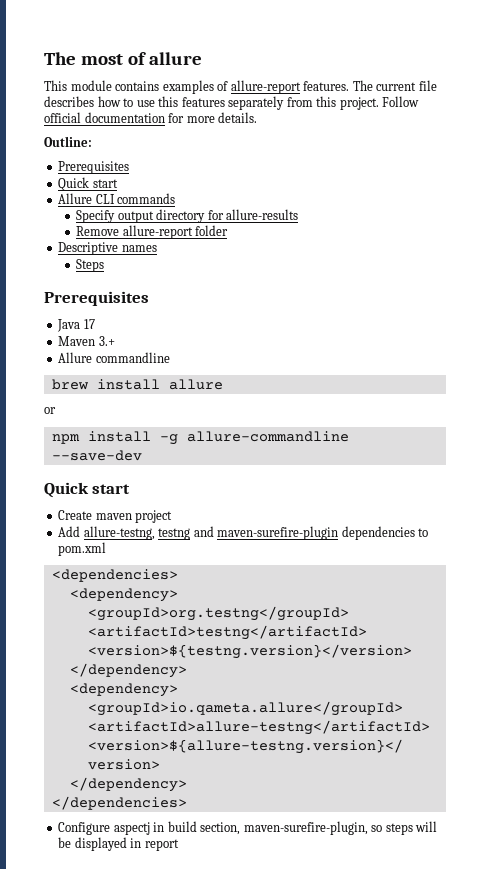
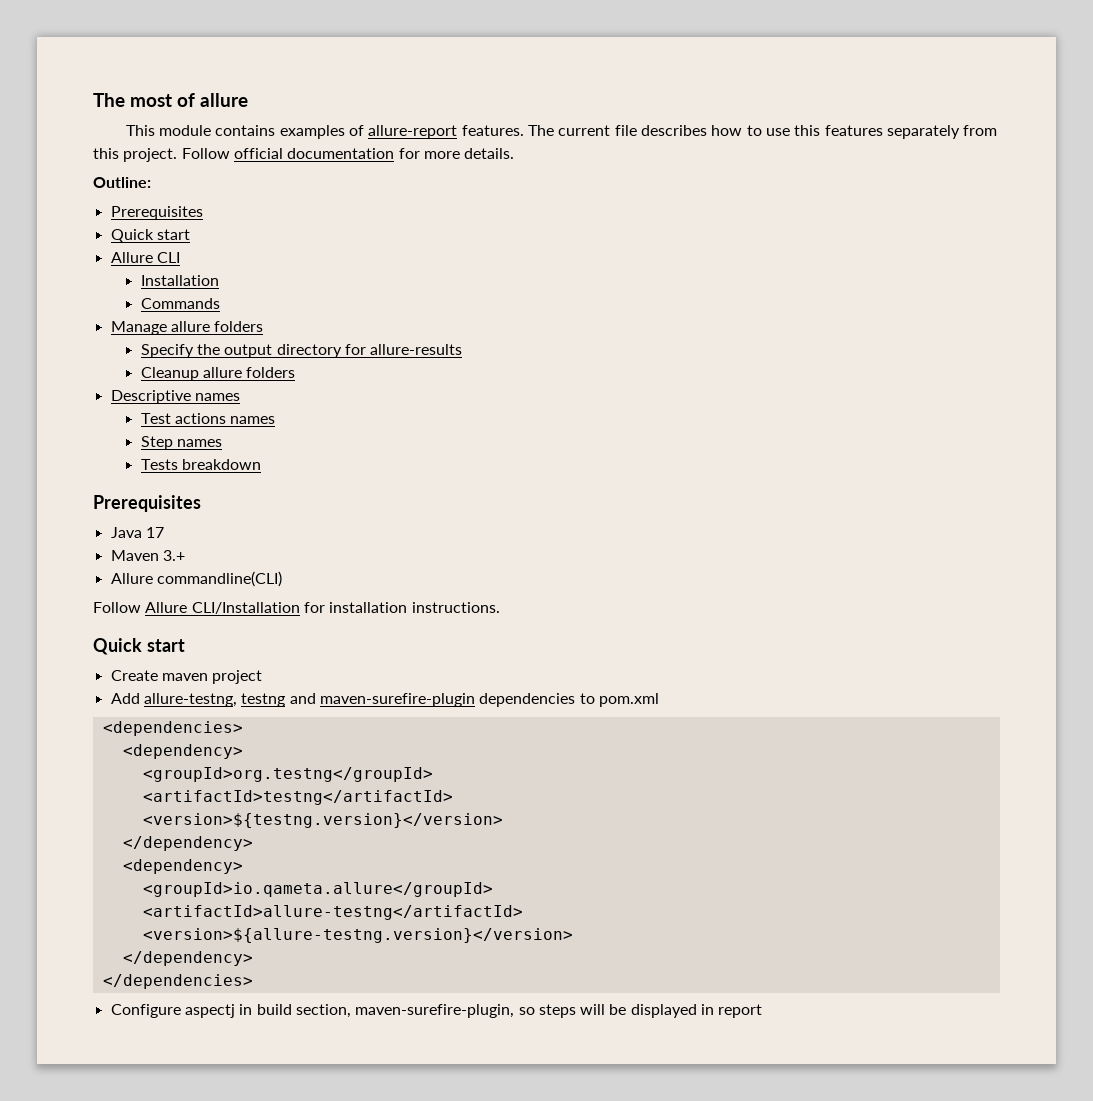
- Allure CLI commands
+ Allure CLI
+ Installation
+ Commands
+ Manage allure folders
- Specify output directory for allure-results
+ Specify the output directory for allure-results
- Remove allure-report folder
+ Cleanup allure folders
- Steps
+ Test actions names
+ Step names
+ Tests breakdown
- Allure commandline
- brew install allure
- or
- npm install -g allure-commandline --save-dev
+ Allure commandline(CLI)
+ Follow Allure CLI/Installation for installation instructions.

